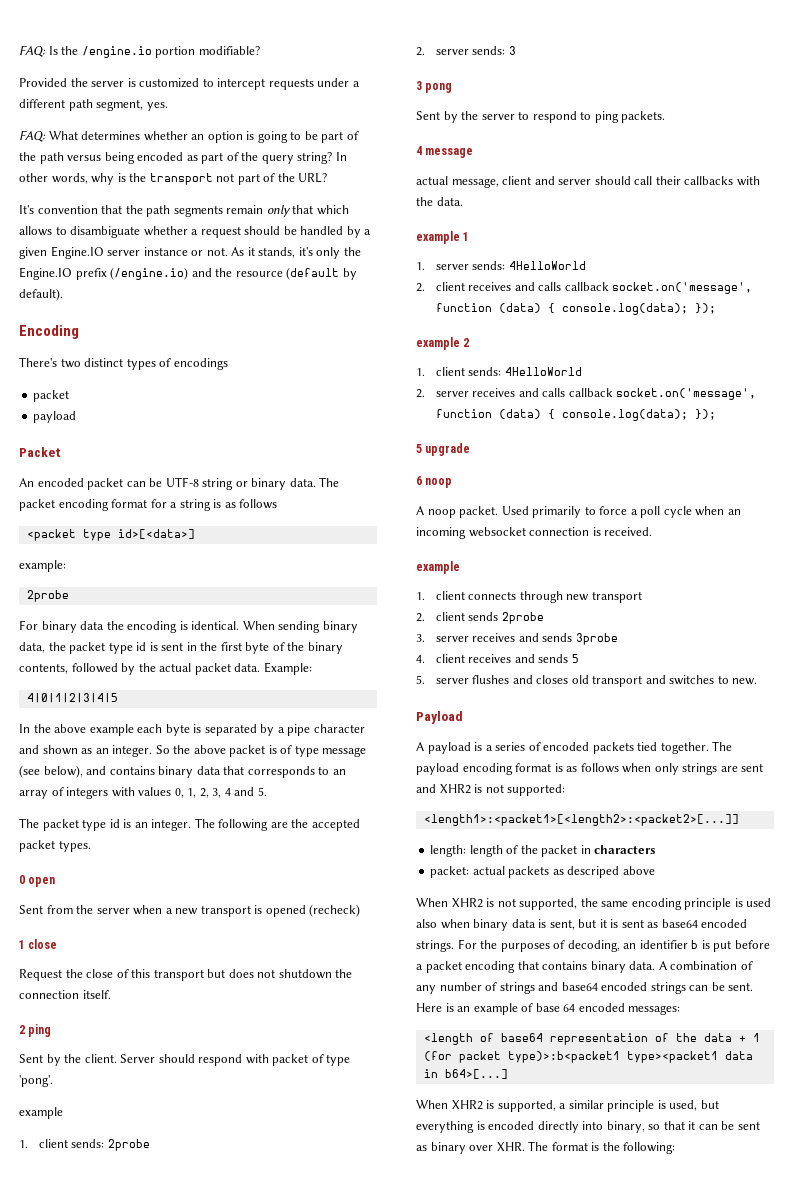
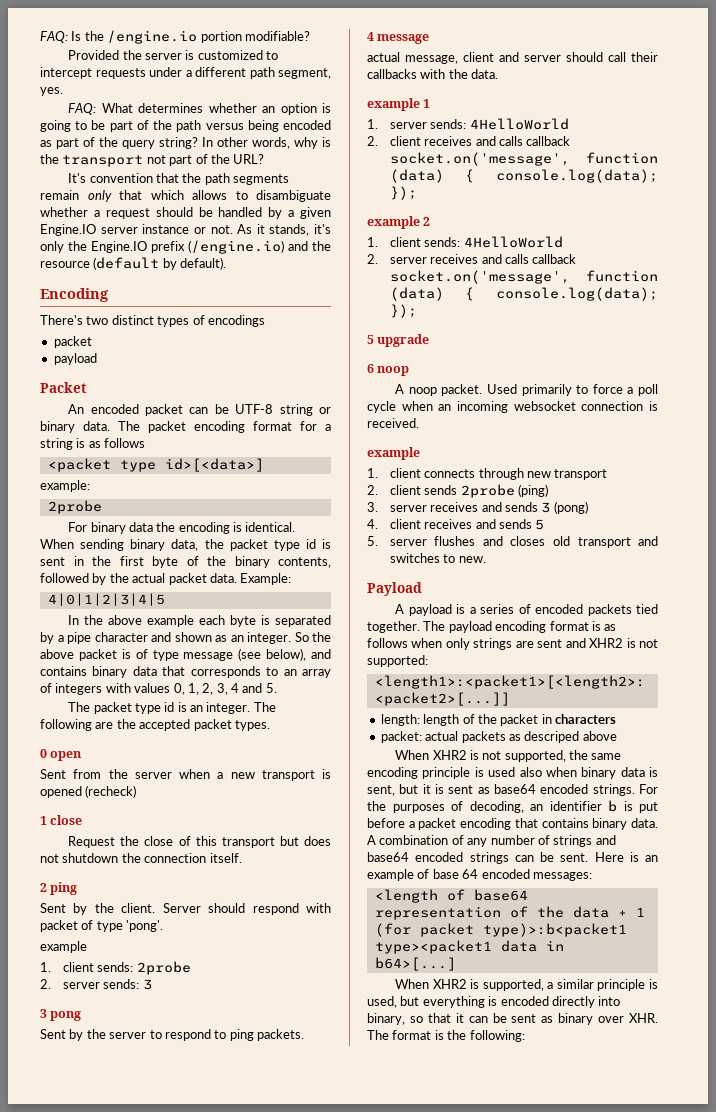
- 2. client sends 2probe
+ 2. client sends 2probe (ping)
- 3. server receives and sends 3probe
+ 3. server receives and sends 3 (pong)

